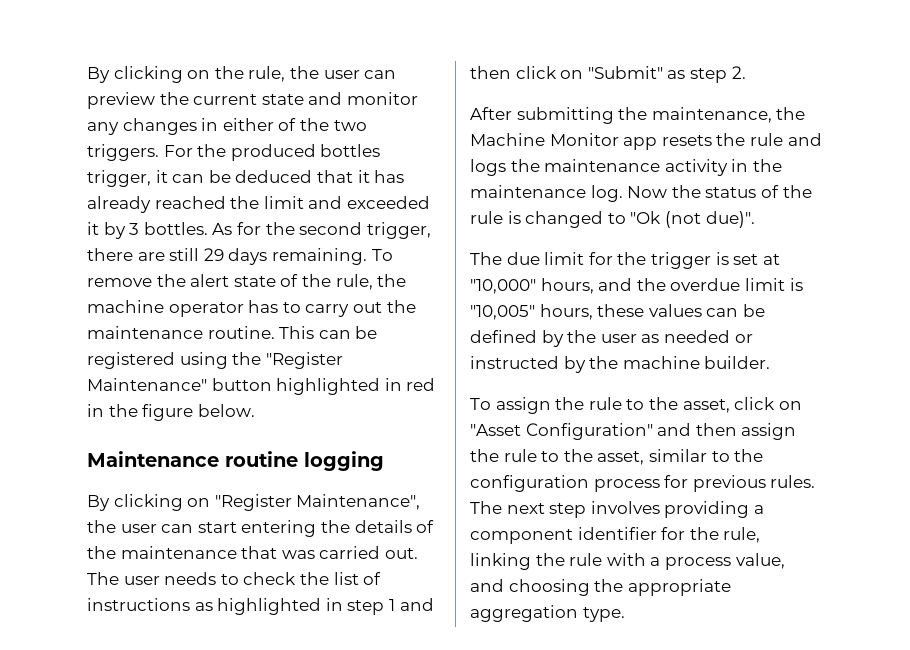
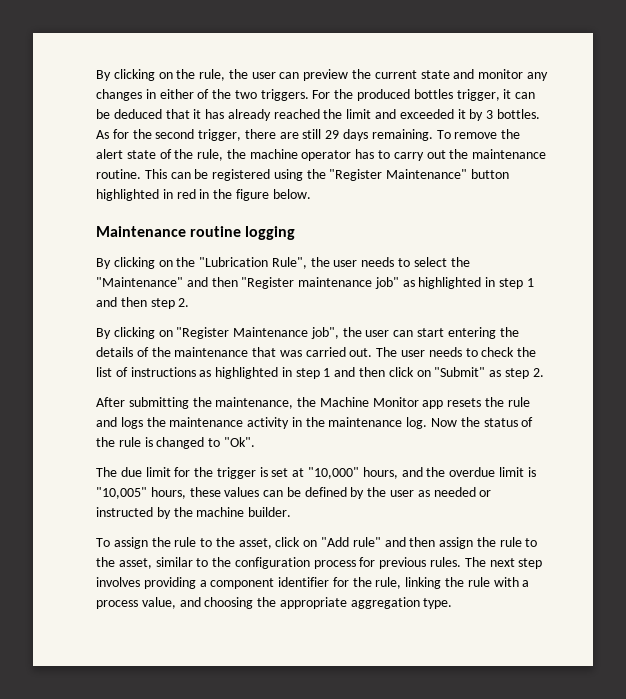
- By clicking on "Register Maintenance", the user can start entering the details of the maintenance that was carried out.
+ By clicking on the "Lubrication Rule", the user needs to select the "Maintenance" and then "Register maintenance job" as highlighted in step 1 and then step 2.
+ By clicking on "Register Maintenance job", the user can start entering the details of the maintenance that was carried out.
- Now the status of the rule is changed to "Ok (not due)".
+ Now the status of the rule is changed to "Ok".
- To assign the rule to the asset, click on "Asset Configuration" and then assign the rule to the asset, similar to the configuration process for previous rules.
+ To assign the rule to the asset, click on "Add rule" and then assign the rule to the asset, similar to the configuration process for previous rules.

